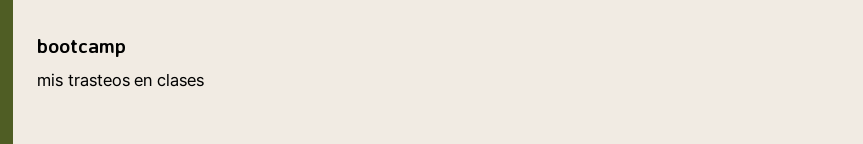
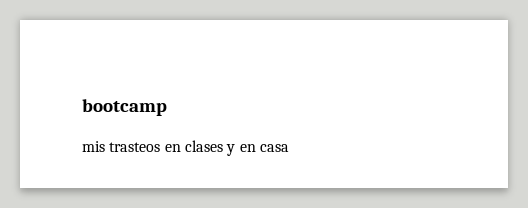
- mis trasteos en clases
+ mis trasteos en clases y en casa

